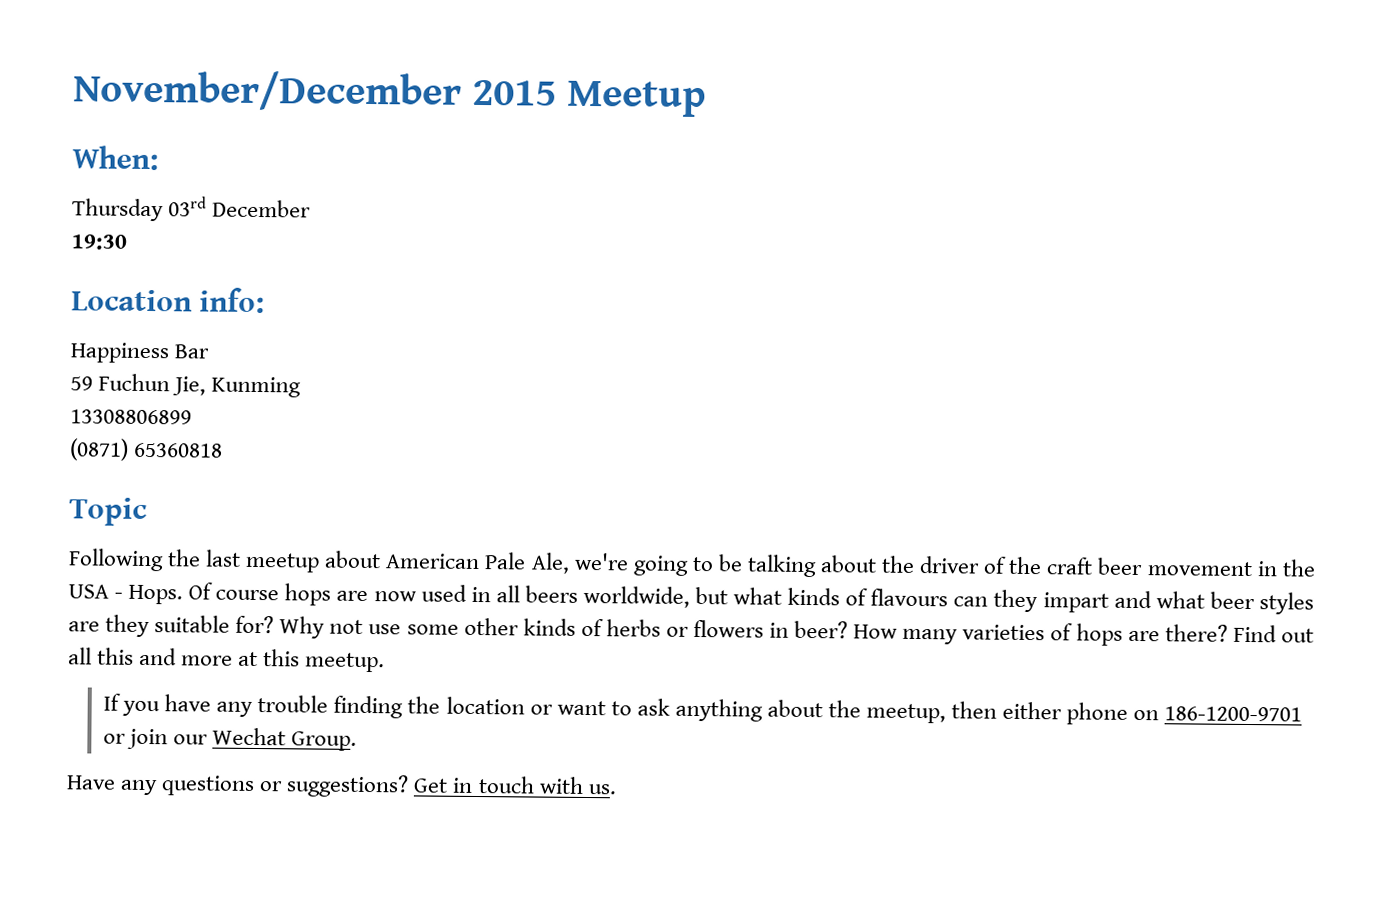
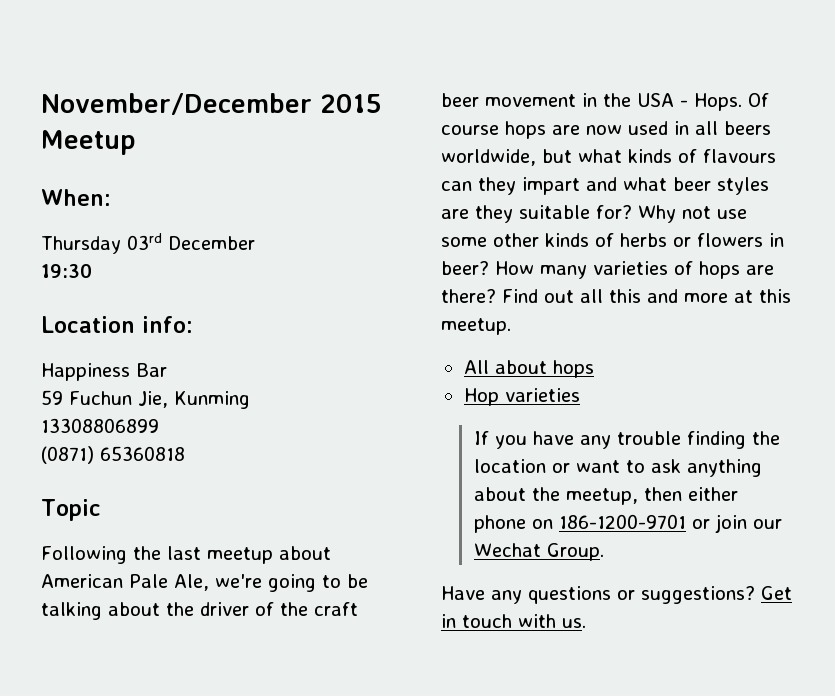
+ All about hops
+ Hop varieties

